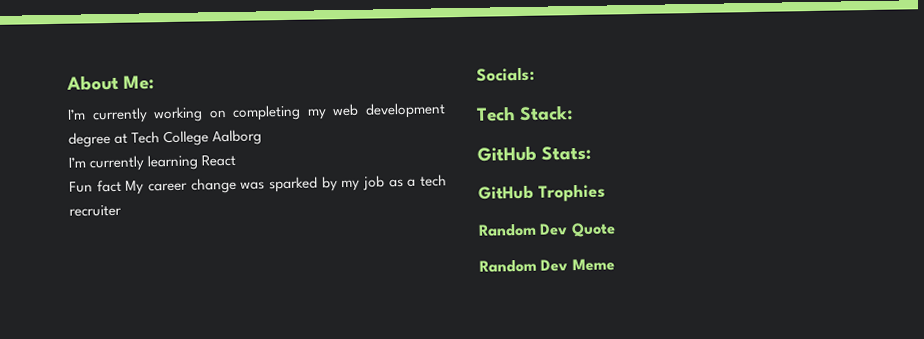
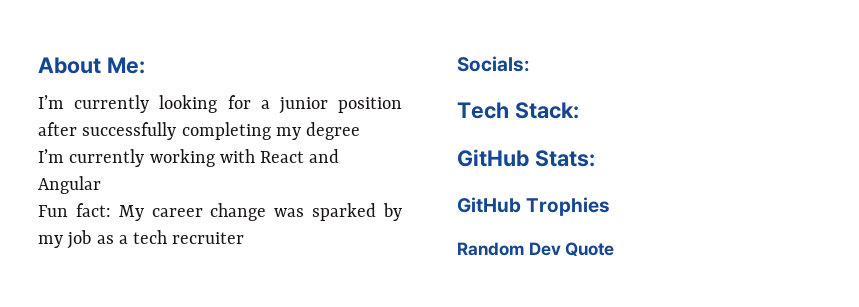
- I’m currently working on completing my web development degree at Tech College Aalborg
- I’m currently learning React
+ I’m currently looking for a junior position after successfully completing my degree
+ I’m currently working with React and Angular
- Fun fact My career change was sparked by my job as a tech recruiter
+ Fun fact: My career change was sparked by my job as a tech recruiter
- Random Dev Meme

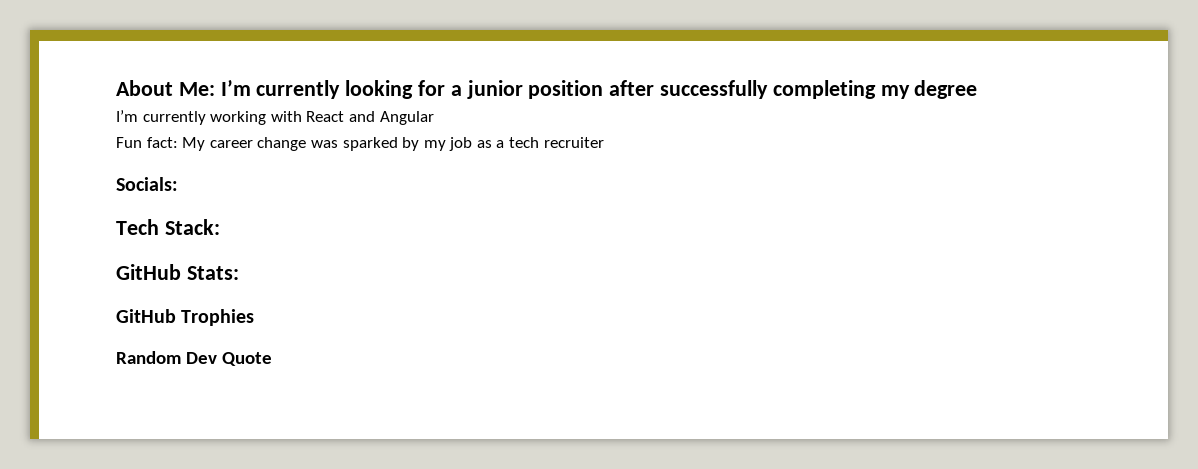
- About Me:
- I’m currently looking for a junior position after successfully completing my degree
+ About Me: I’m currently looking for a junior position after successfully completing my degree

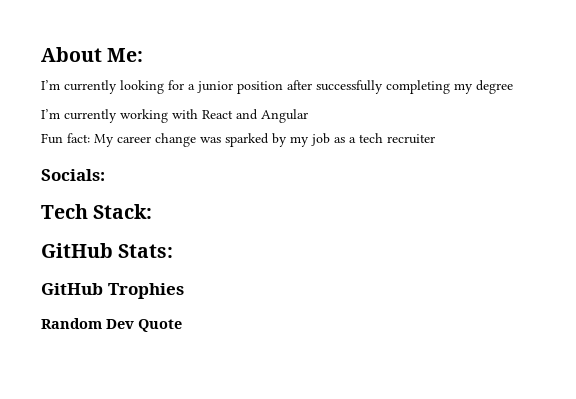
- About Me: I’m currently looking for a junior position after successfully completing my degree
+ About Me:
+ I’m currently looking for a junior position after successfully completing my degree

